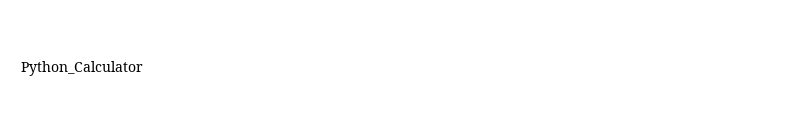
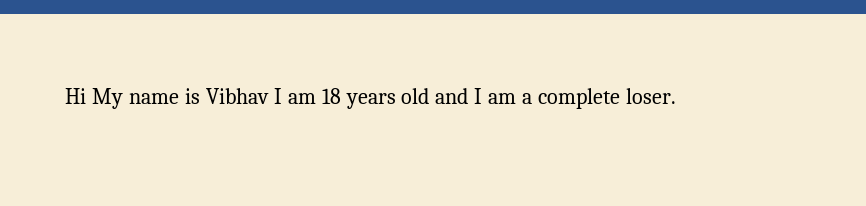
- Python_Calculator
+ Hi My name is Vibhav I am 18 years old and I am a complete loser.

